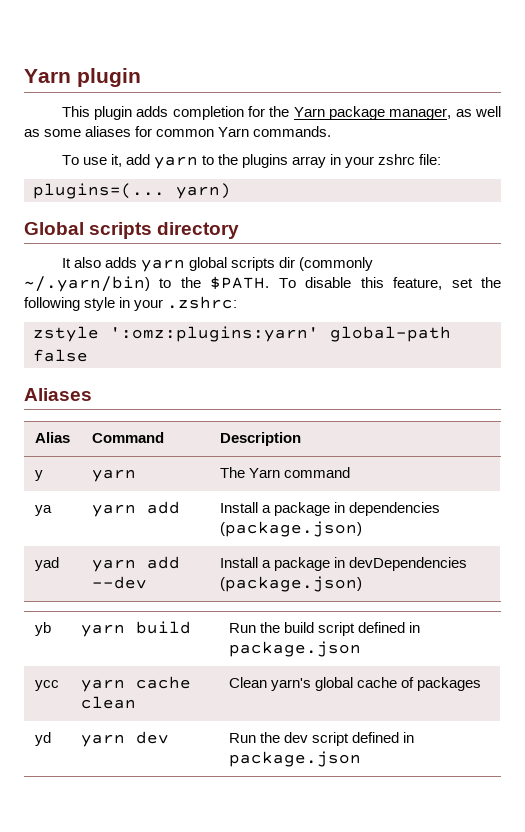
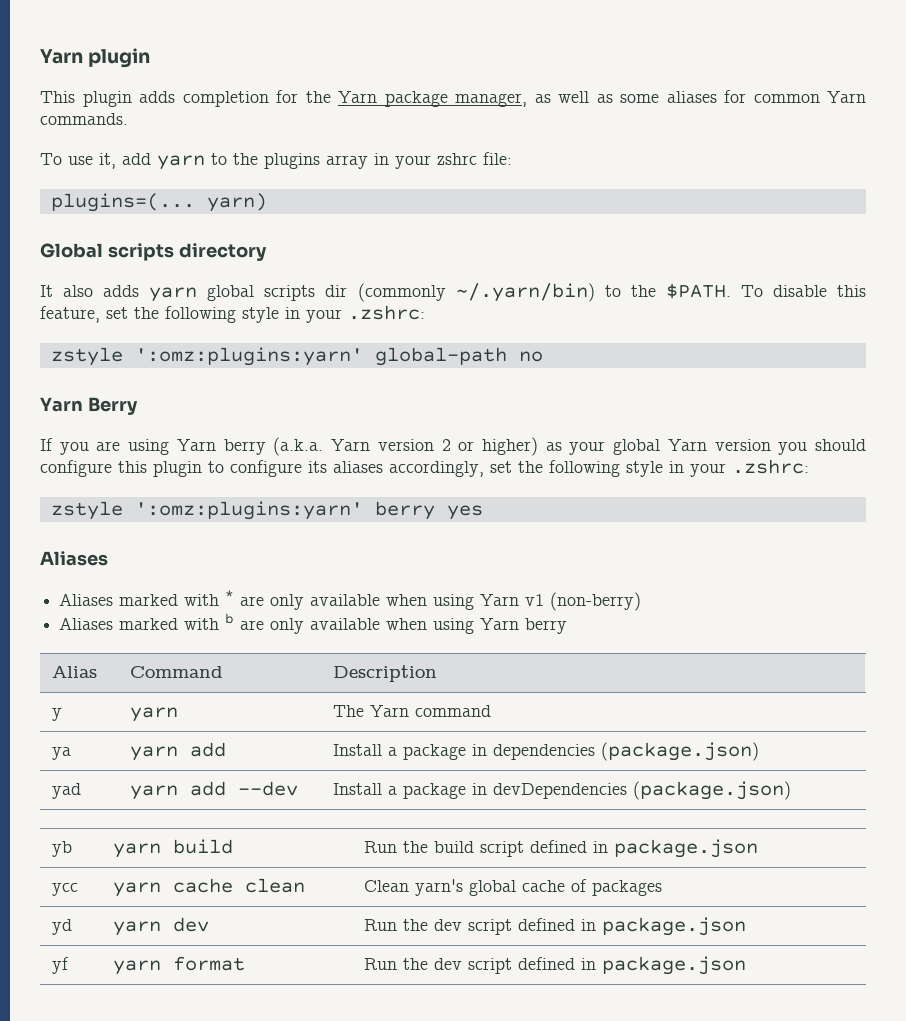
- zstyle ':omz:plugins:yarn' global-path false
+ zstyle ':omz:plugins:yarn' global-path no
+ Yarn Berry
+ If you are using Yarn berry (a.k.a. Yarn version 2 or higher) as your global Yarn version you should configure this plugin to configure its aliases accordingly, set the following style in your .zshrc:
+ zstyle ':omz:plugins:yarn' berry yes
  Aliases
+ Aliases marked with * are only available when using Yarn v1 (non-berry)
+ Aliases marked with b are only available when using Yarn berry
+ yf | yarn format | Run the dev script defined in package.json

